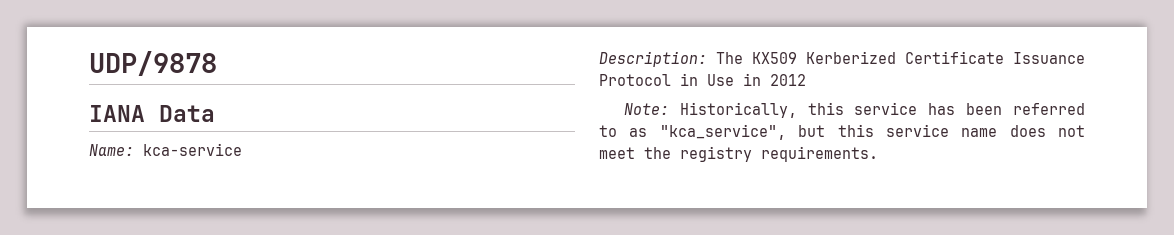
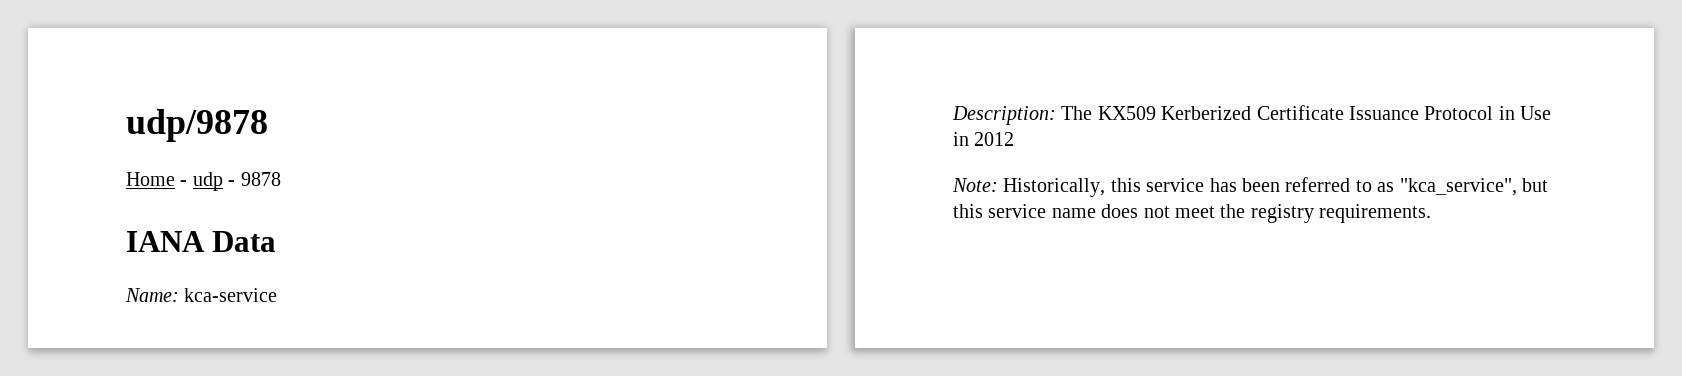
- UDP/9878
+ udp/9878
+ Home - udp - 9878

